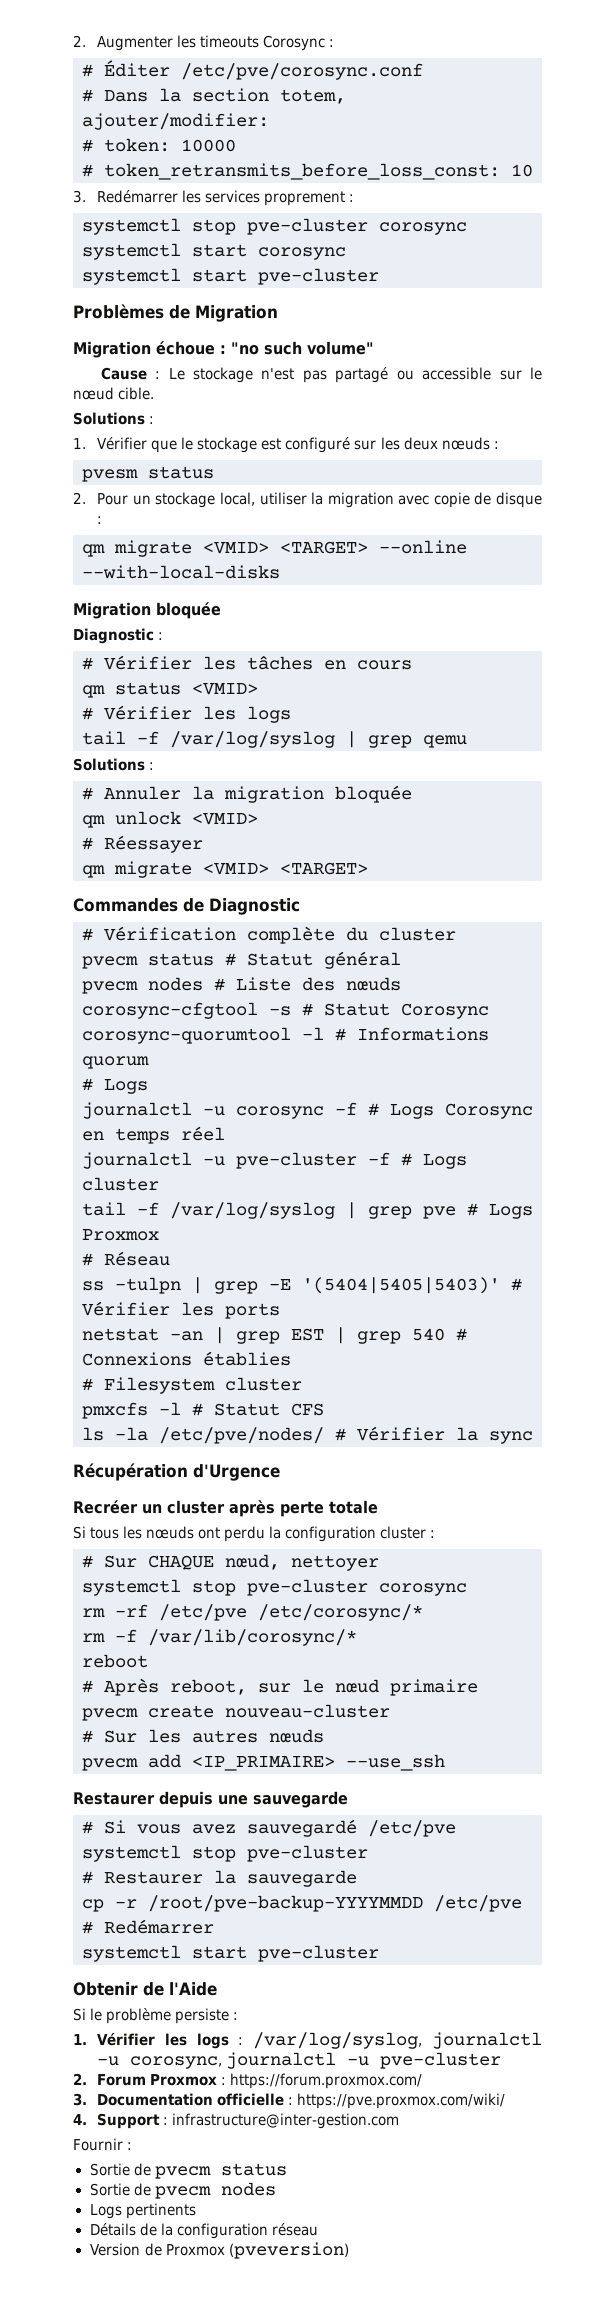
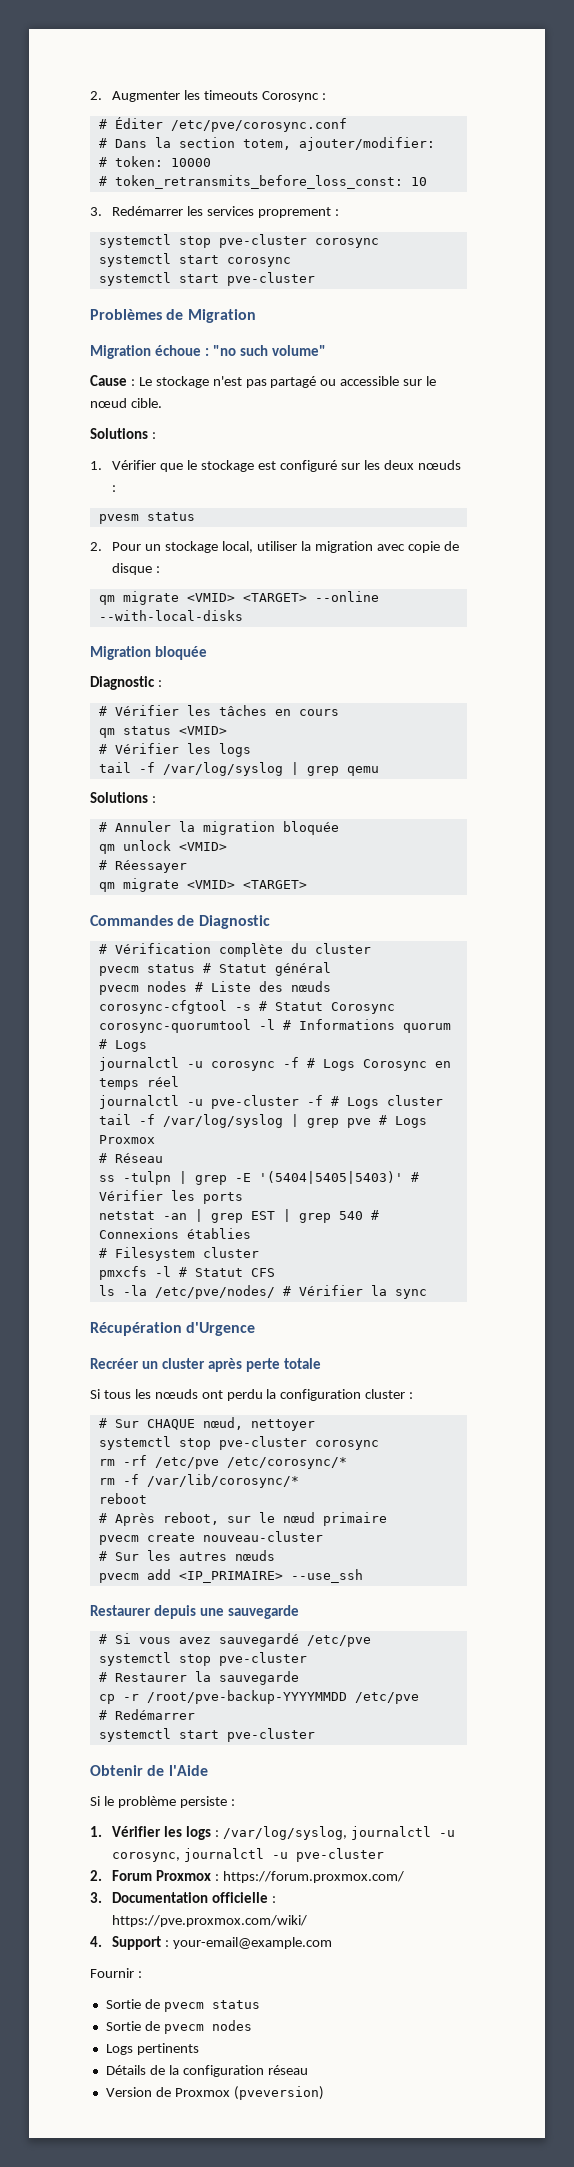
- 4. Support : infrastructure@inter-gestion.com
+ 4. Support : your-email@example.com

